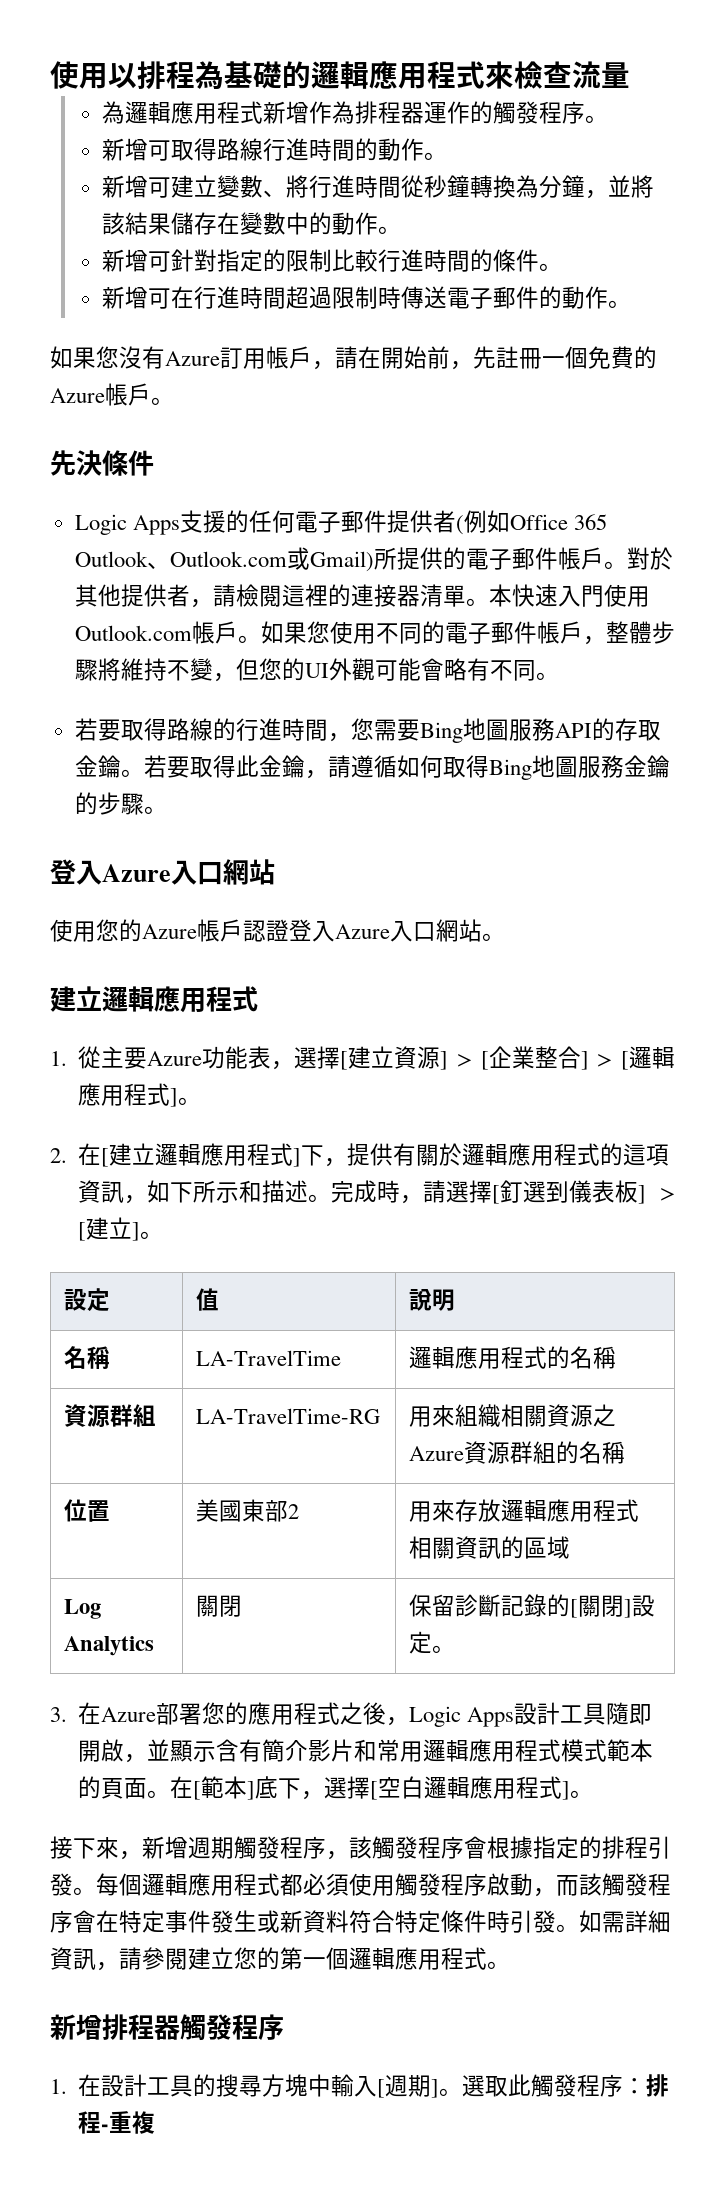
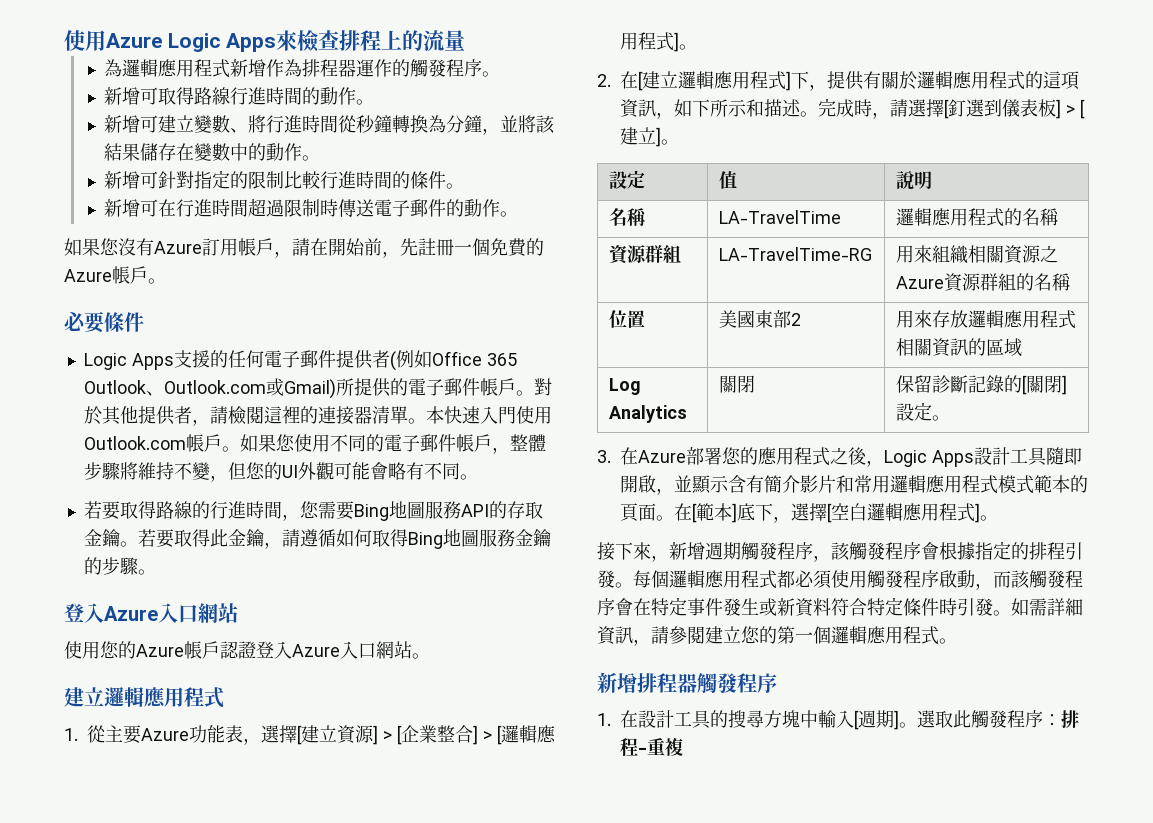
- 使用以排程為基礎的邏輯應用程式來檢查流量
+ 使用Azure Logic Apps來檢查排程上的流量
- 先決條件
+ 必要條件

